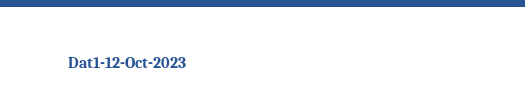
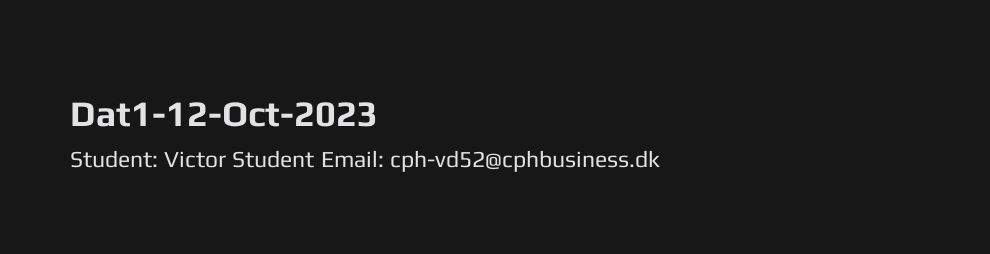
+ Student: Victor Student Email: cph-vd52@cphbusiness.dk

